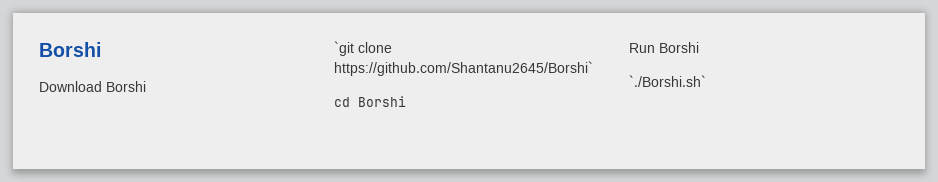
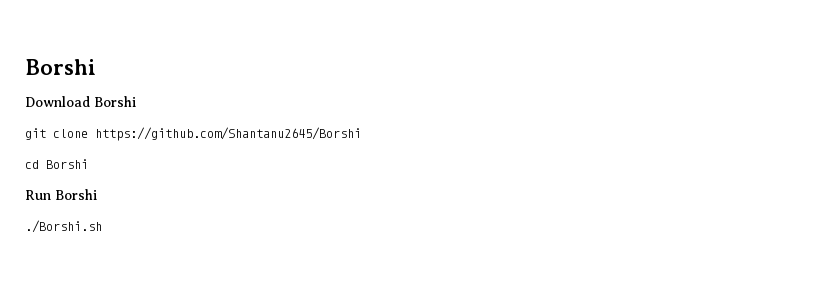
- `git clone https://github.com/Shantanu2645/Borshi`
+ git clone https://github.com/Shantanu2645/Borshi
- `./Borshi.sh`
+ ./Borshi.sh

